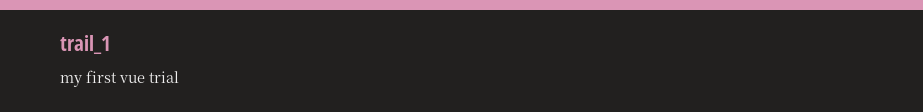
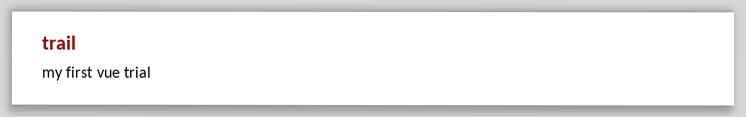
- trail_1
+ trail

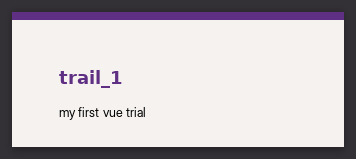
- trail
+ trail_1

